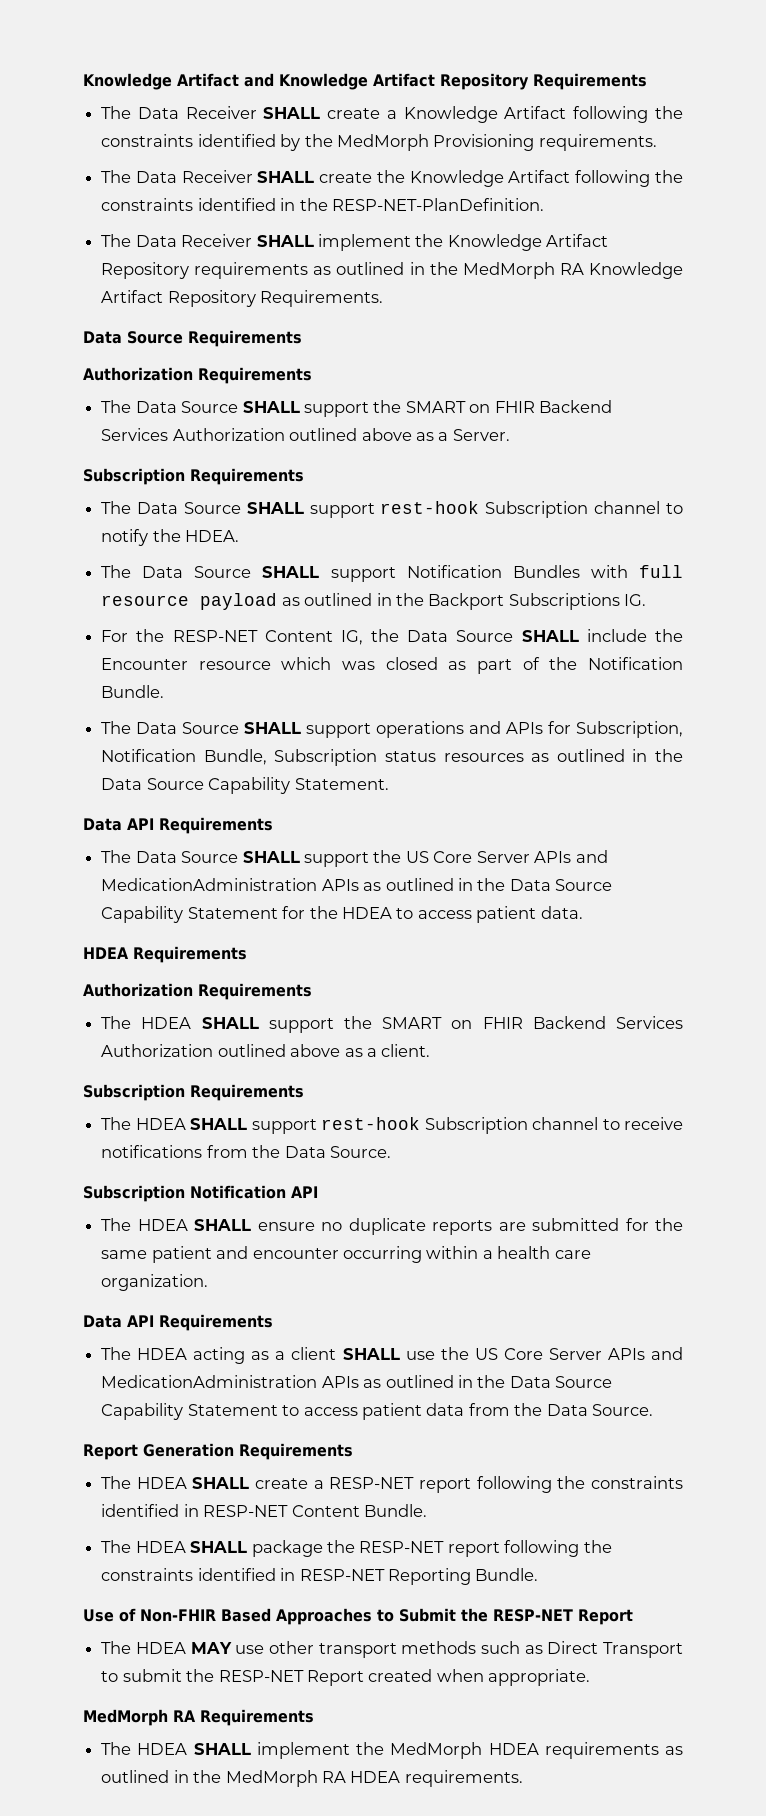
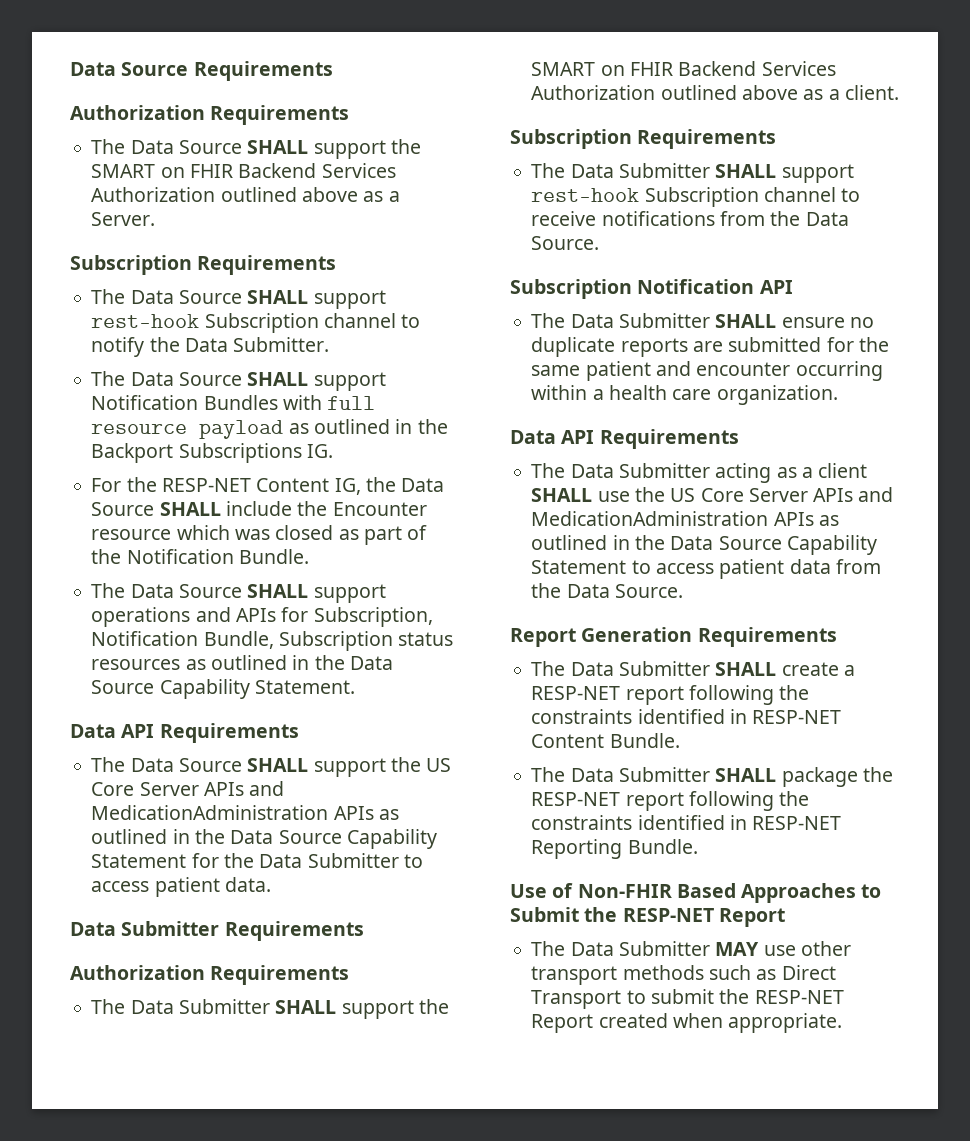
- Knowledge Artifact and Knowledge Artifact Repository Requirements
- The Data Receiver SHALL create a Knowledge Artifact following the constraints identified by the MedMorph Provisioning requirements.
- The Data Receiver SHALL create the Knowledge Artifact following the constraints identified in the RESP-NET-PlanDefinition.
- The Data Receiver SHALL implement the Knowledge Artifact Repository requirements as outlined in the MedMorph RA Knowledge Artifact Repository Requirements.
- The Data Source SHALL support rest-hook Subscription channel to notify the HDEA.
+ The Data Source SHALL support rest-hook Subscription channel to notify the Data Submitter.
- The Data Source SHALL support the US Core Server APIs and MedicationAdministration APIs as outlined in the Data Source Capability Statement for the HDEA to access patient data.
+ The Data Source SHALL support the US Core Server APIs and MedicationAdministration APIs as outlined in the Data Source Capability Statement for the Data Submitter to access patient data.
- HDEA Requirements
+ Data Submitter Requirements
  Authorization Requirements
- The HDEA SHALL support the SMART on FHIR Backend Services Authorization outlined above as a client.
+ The Data Submitter SHALL support the SMART on FHIR Backend Services Authorization outlined above as a client.
- The HDEA SHALL support rest-hook Subscription channel to receive notifications from the Data Source.
+ The Data Submitter SHALL support rest-hook Subscription channel to receive notifications from the Data Source.
- The HDEA SHALL ensure no duplicate reports are submitted for the same patient and encounter occurring within a health care organization.
+ The Data Submitter SHALL ensure no duplicate reports are submitted for the same patient and encounter occurring within a health care organization.
- The HDEA acting as a client SHALL use the US Core Server APIs and MedicationAdministration APIs as outlined in the Data Source Capability Statement to access patient data from the Data Source.
+ The Data Submitter acting as a client SHALL use the US Core Server APIs and MedicationAdministration APIs as outlined in the Data Source Capability Statement to access patient data from the Data Source.
- The HDEA SHALL create a RESP-NET report following the constraints identified in RESP-NET Content Bundle.
+ The Data Submitter SHALL create a RESP-NET report following the constraints identified in RESP-NET Content Bundle.
- The HDEA SHALL package the RESP-NET report following the constraints identified in RESP-NET Reporting Bundle.
+ The Data Submitter SHALL package the RESP-NET report following the constraints identified in RESP-NET Reporting Bundle.
- The HDEA MAY use other transport methods such as Direct Transport to submit the RESP-NET Report created when appropriate.
+ The Data Submitter MAY use other transport methods such as Direct Transport to submit the RESP-NET Report created when appropriate.
- MedMorph RA Requirements
- The HDEA SHALL implement the MedMorph HDEA requirements as outlined in the MedMorph RA HDEA requirements.

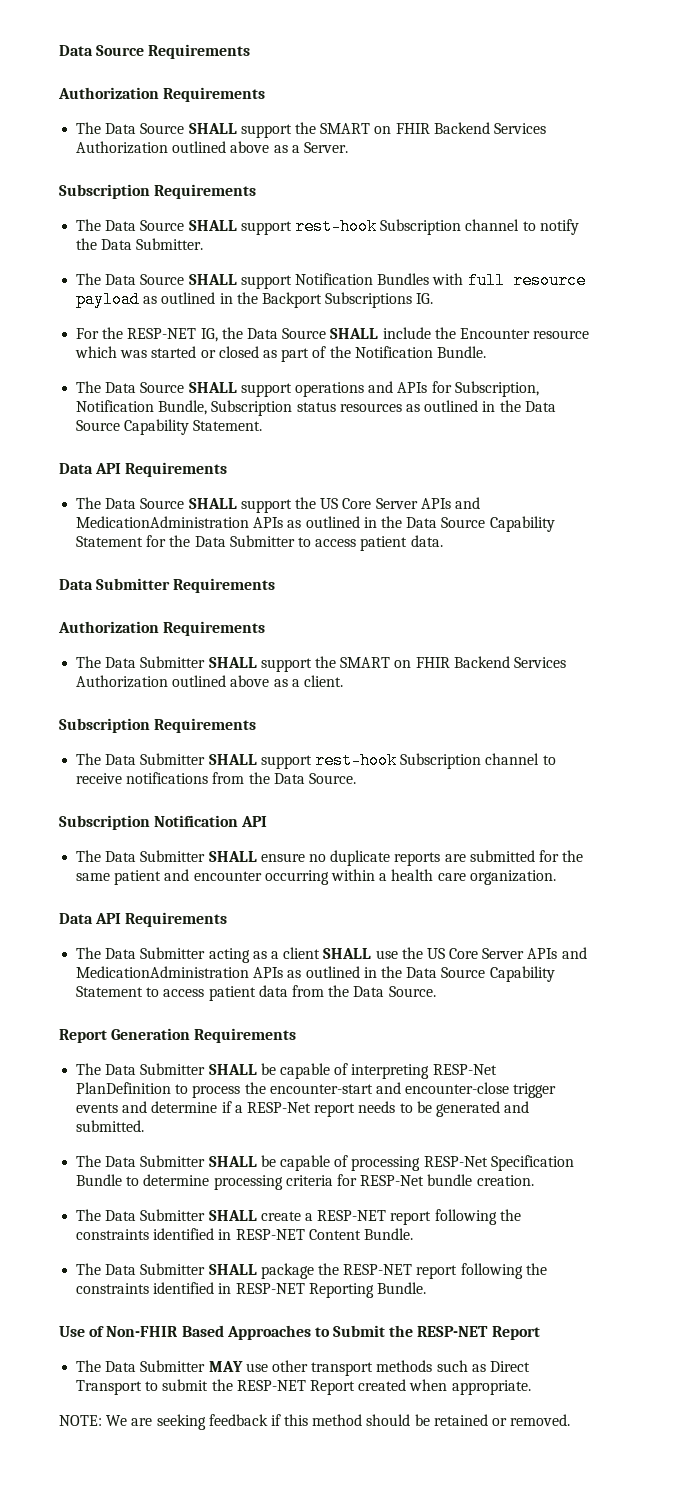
- For the RESP-NET Content IG, the Data Source SHALL include the Encounter resource which was closed as part of the Notification Bundle.
+ For the RESP-NET IG, the Data Source SHALL include the Encounter resource which was started or closed as part of the Notification Bundle.
+ The Data Submitter SHALL be capable of interpreting RESP-Net PlanDefinition to process the encounter-start and encounter-close trigger events and determine if a RESP-Net report needs to be generated and submitted.
+ The Data Submitter SHALL be capable of processing RESP-Net Specification Bundle to determine processing criteria for RESP-Net bundle creation.
+ NOTE: We are seeking feedback if this method should be retained or removed.

